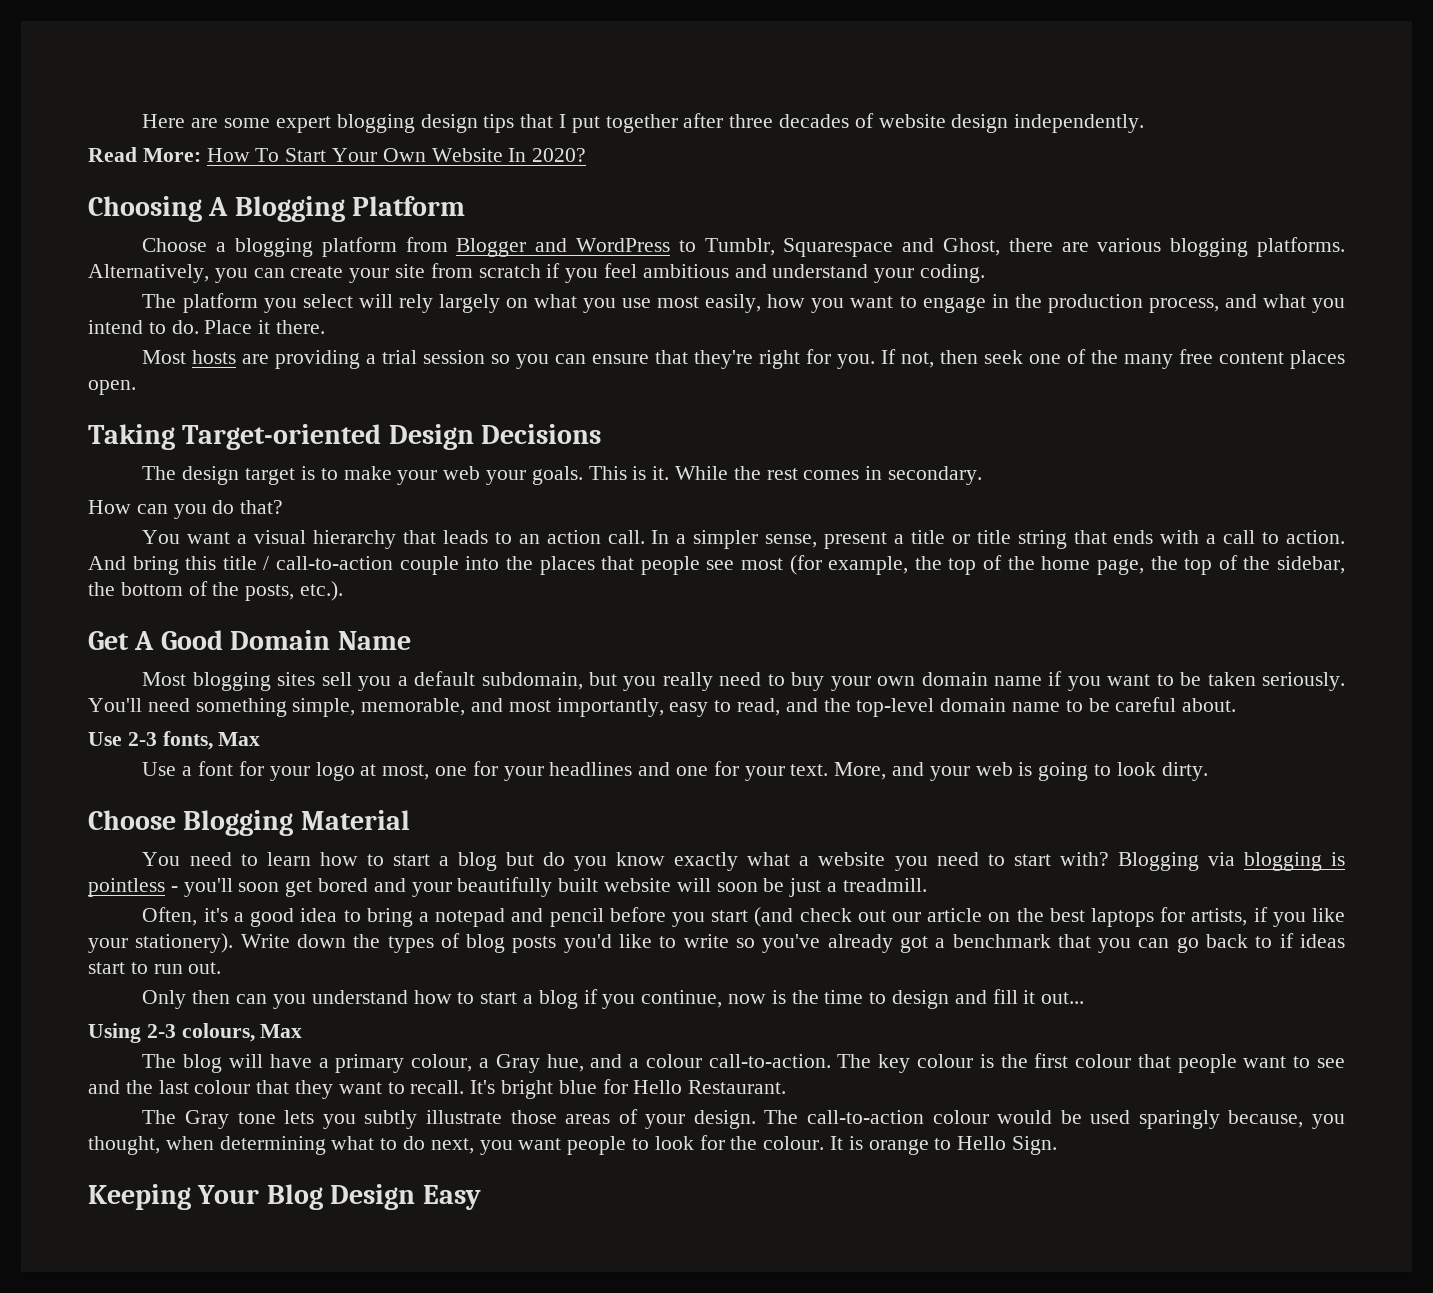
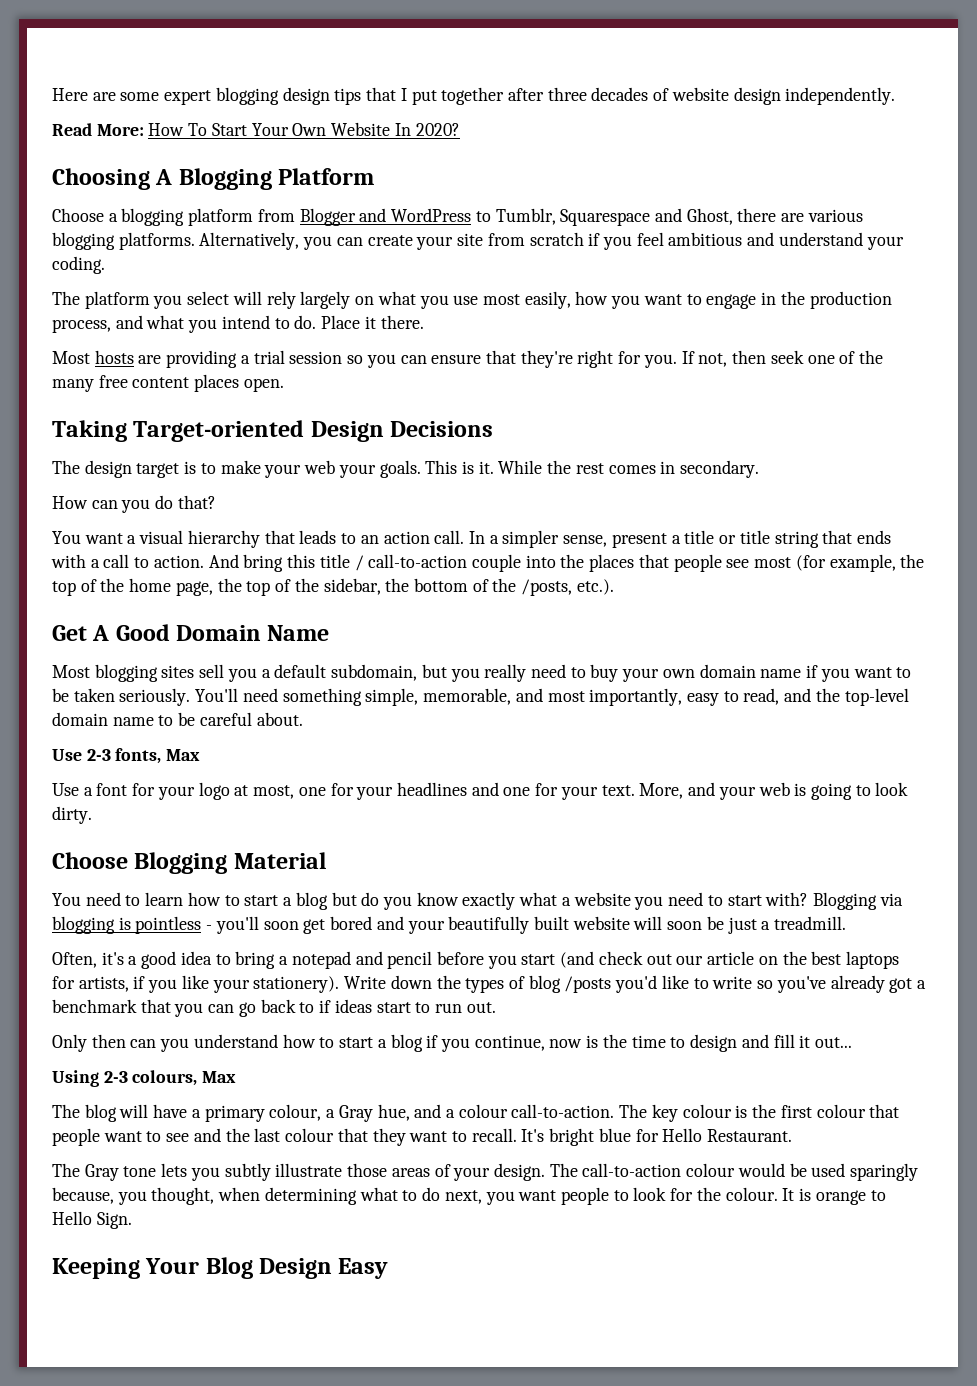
- And bring this title / call-to-action couple into the places that people see most (for example, the top of the home page, the top of the sidebar, the bottom of the posts, etc.).
+ And bring this title / call-to-action couple into the places that people see most (for example, the top of the home page, the top of the sidebar, the bottom of the /posts, etc.).
- Write down the types of blog posts you'd like to write so you've already got a benchmark that you can go back to if ideas start to run out.
+ Write down the types of blog /posts you'd like to write so you've already got a benchmark that you can go back to if ideas start to run out.

